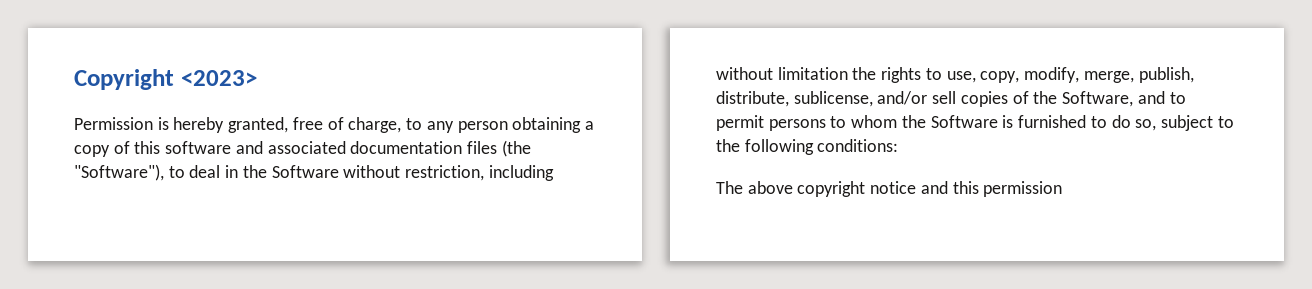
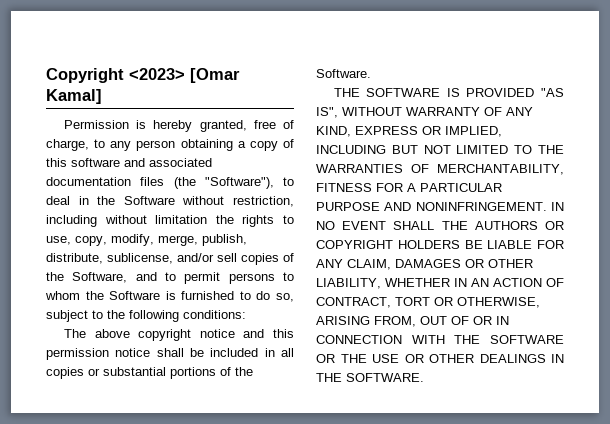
- Copyright <2023>
+ Copyright <2023> [Omar Kamal]
- The above copyright notice and this permission
+ The above copyright notice and this permission notice shall be included in all copies or substantial portions of the Software.
+ THE SOFTWARE IS PROVIDED "AS IS", WITHOUT WARRANTY OF ANY KIND, EXPRESS OR IMPLIED, INCLUDING BUT NOT LIMITED TO THE WARRANTIES OF MERCHANTABILITY, FITNESS FOR A PARTICULAR PURPOSE AND NONINFRINGEMENT. IN NO EVENT SHALL THE AUTHORS OR COPYRIGHT HOLDERS BE LIABLE FOR ANY CLAIM, DAMAGES OR OTHER LIABILITY, WHETHER IN AN ACTION OF CONTRACT, TORT OR OTHERWISE, ARISING FROM, OUT OF OR IN CONNECTION WITH THE SOFTWARE OR THE USE OR OTHER DEALINGS IN THE SOFTWARE.

